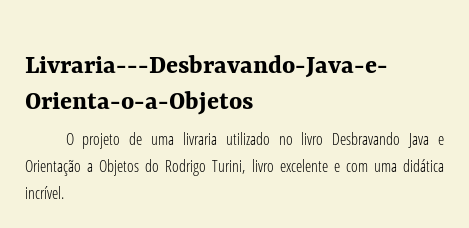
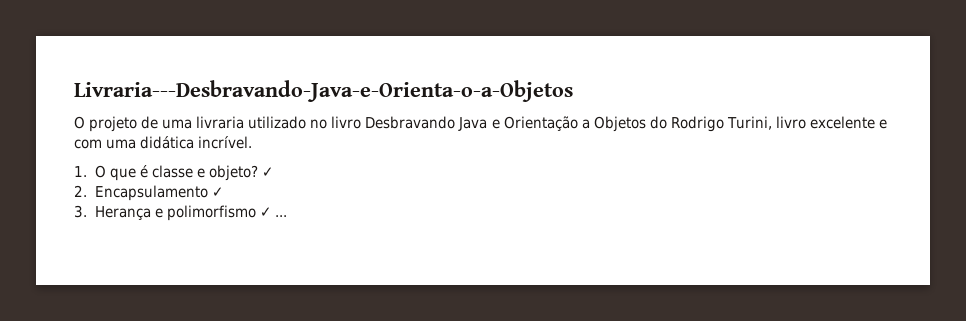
+ 1. O que é classe e objeto? ✓
+ 2. Encapsulamento ✓
+ 3. Herança e polimorfismo ✓ ...

